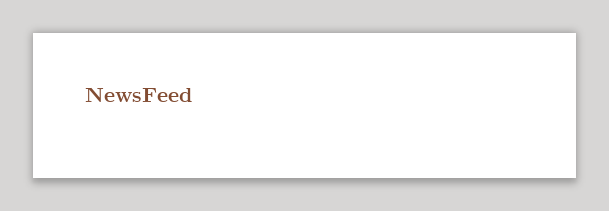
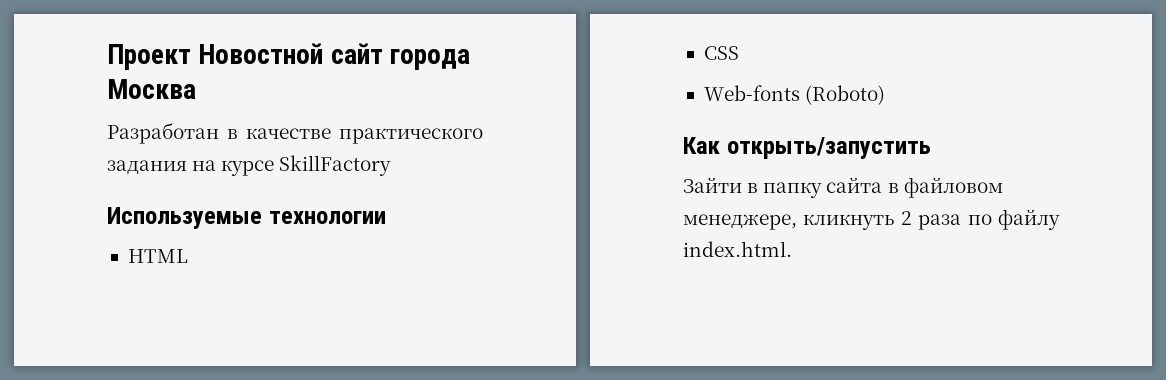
- NewsFeed
+ Проект Новостной сайт города Москва
+ Разработан в качестве практического задания на курсе SkillFactory
+ Используемые технологии
+ HTML
+ CSS
+ Web-fonts (Roboto)
+ Как открыть/запустить
+ Зайти в папку сайта в файловом менеджере, кликнуть 2 раза по файлу index.html.

